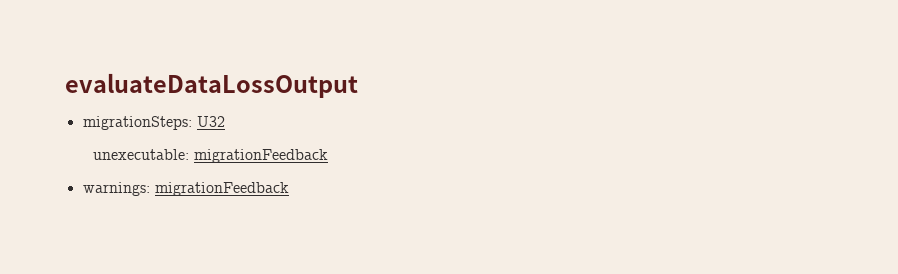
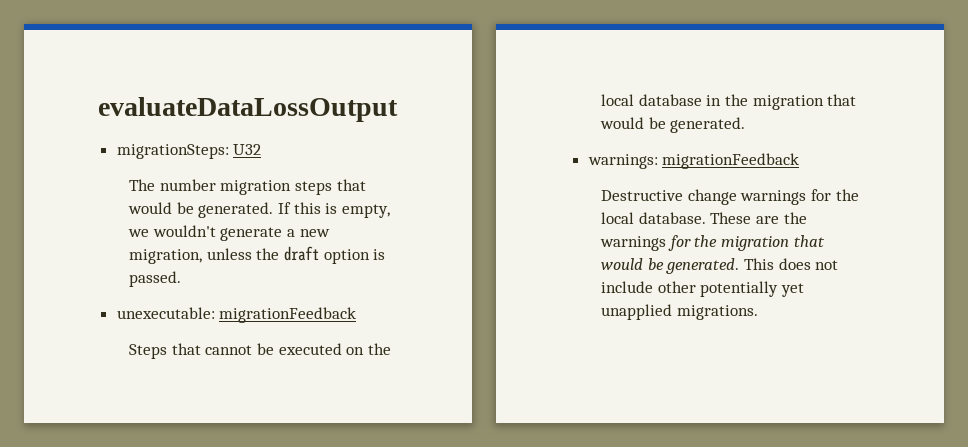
+ The number migration steps that would be generated. If this is empty, we wouldn't generate a new migration, unless the draft option is passed.
  unexecutable: migrationFeedback
+ Steps that cannot be executed on the local database in the migration that would be generated.
  warnings: migrationFeedback
+ Destructive change warnings for the local database. These are the warnings for the migration that would be generated. This does not include other potentially yet unapplied migrations.

